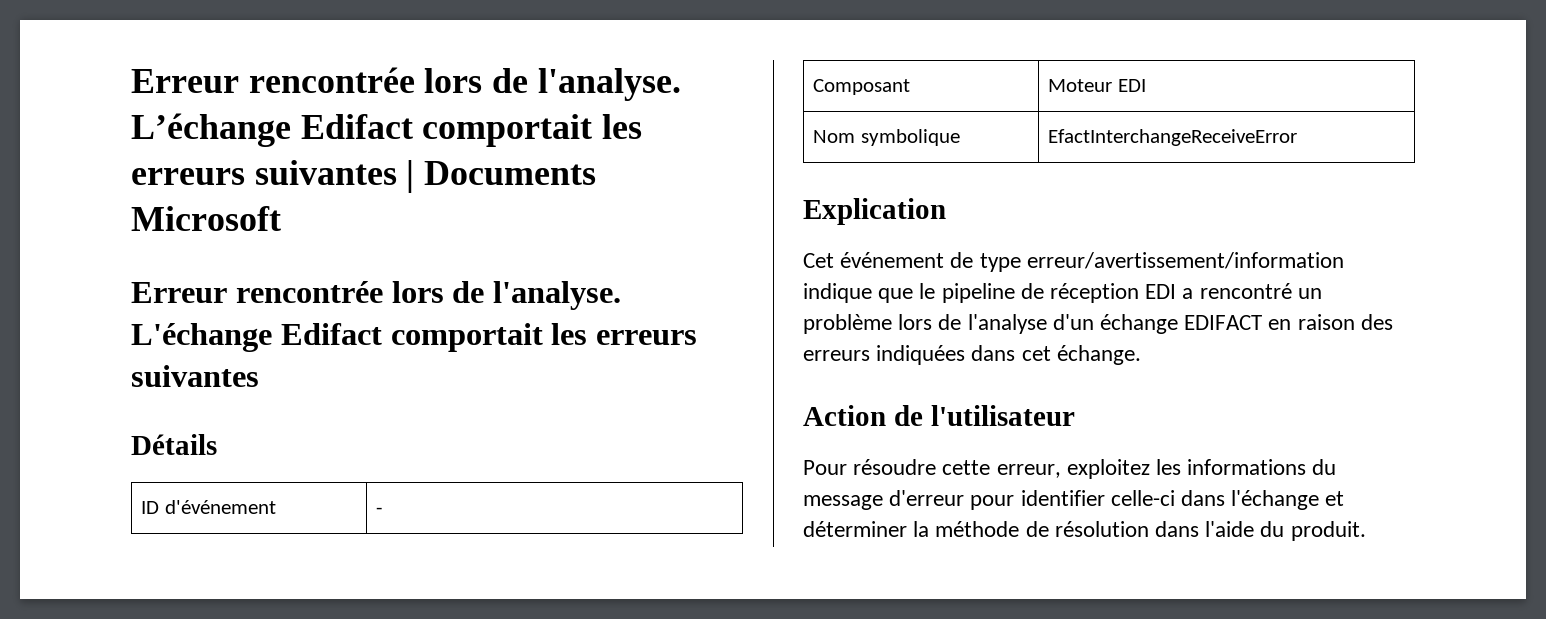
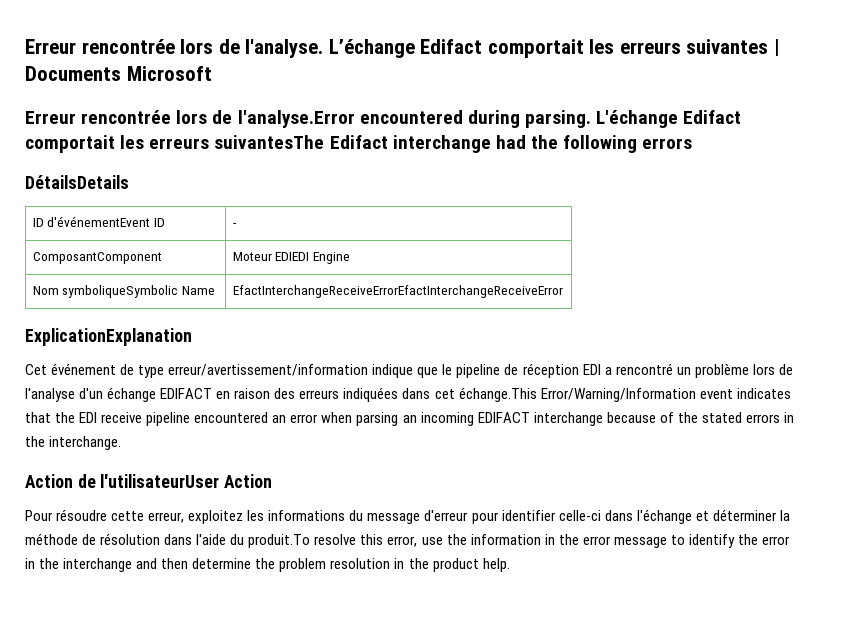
  L’échange Edifact comportait les erreurs suivantes | Documents Microsoft
- Erreur rencontrée lors de l'analyse. L'échange Edifact comportait les erreurs suivantes
- Détails
- ID d'événement | -
+ Erreur rencontrée lors de l'analyse.Error encountered during parsing. L'échange Edifact comportait les erreurs suivantesThe Edifact interchange had the following errors
+ DétailsDetails
+ ID d'événementEvent ID | -
- Composant | Moteur EDI
+ ComposantComponent | Moteur EDIEDI Engine
- Nom symbolique | EfactInterchangeReceiveError
- Explication
+ Nom symboliqueSymbolic Name | EfactInterchangeReceiveErrorEfactInterchangeReceiveError
+ ExplicationExplanation
- Cet événement de type erreur/avertissement/information indique que le pipeline de réception EDI a rencontré un problème lors de l'analyse d'un échange EDIFACT en raison des erreurs indiquées dans cet échange.
+ Cet événement de type erreur/avertissement/information indique que le pipeline de réception EDI a rencontré un problème lors de l'analyse d'un échange EDIFACT en raison des erreurs indiquées dans cet échange.This Error/Warning/Information event indicates that the EDI receive pipeline encountered an error when parsing an incoming EDIFACT interchange because of the stated errors in the interchange.
- Action de l'utilisateur
+ Action de l'utilisateurUser Action
- Pour résoudre cette erreur, exploitez les informations du message d'erreur pour identifier celle-ci dans l'échange et déterminer la méthode de résolution dans l'aide du produit.
+ Pour résoudre cette erreur, exploitez les informations du message d'erreur pour identifier celle-ci dans l'échange et déterminer la méthode de résolution dans l'aide du produit.To resolve this error, use the information in the error message to identify the error in the interchange and then determine the problem resolution in the product help.

